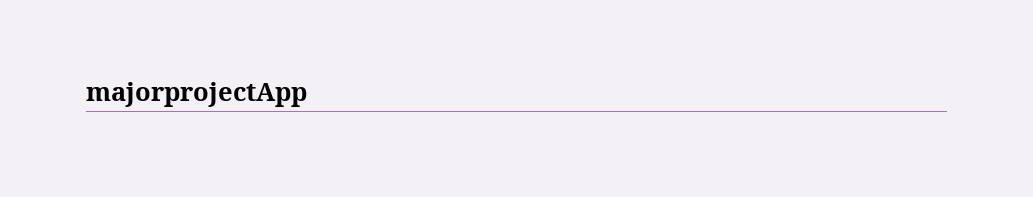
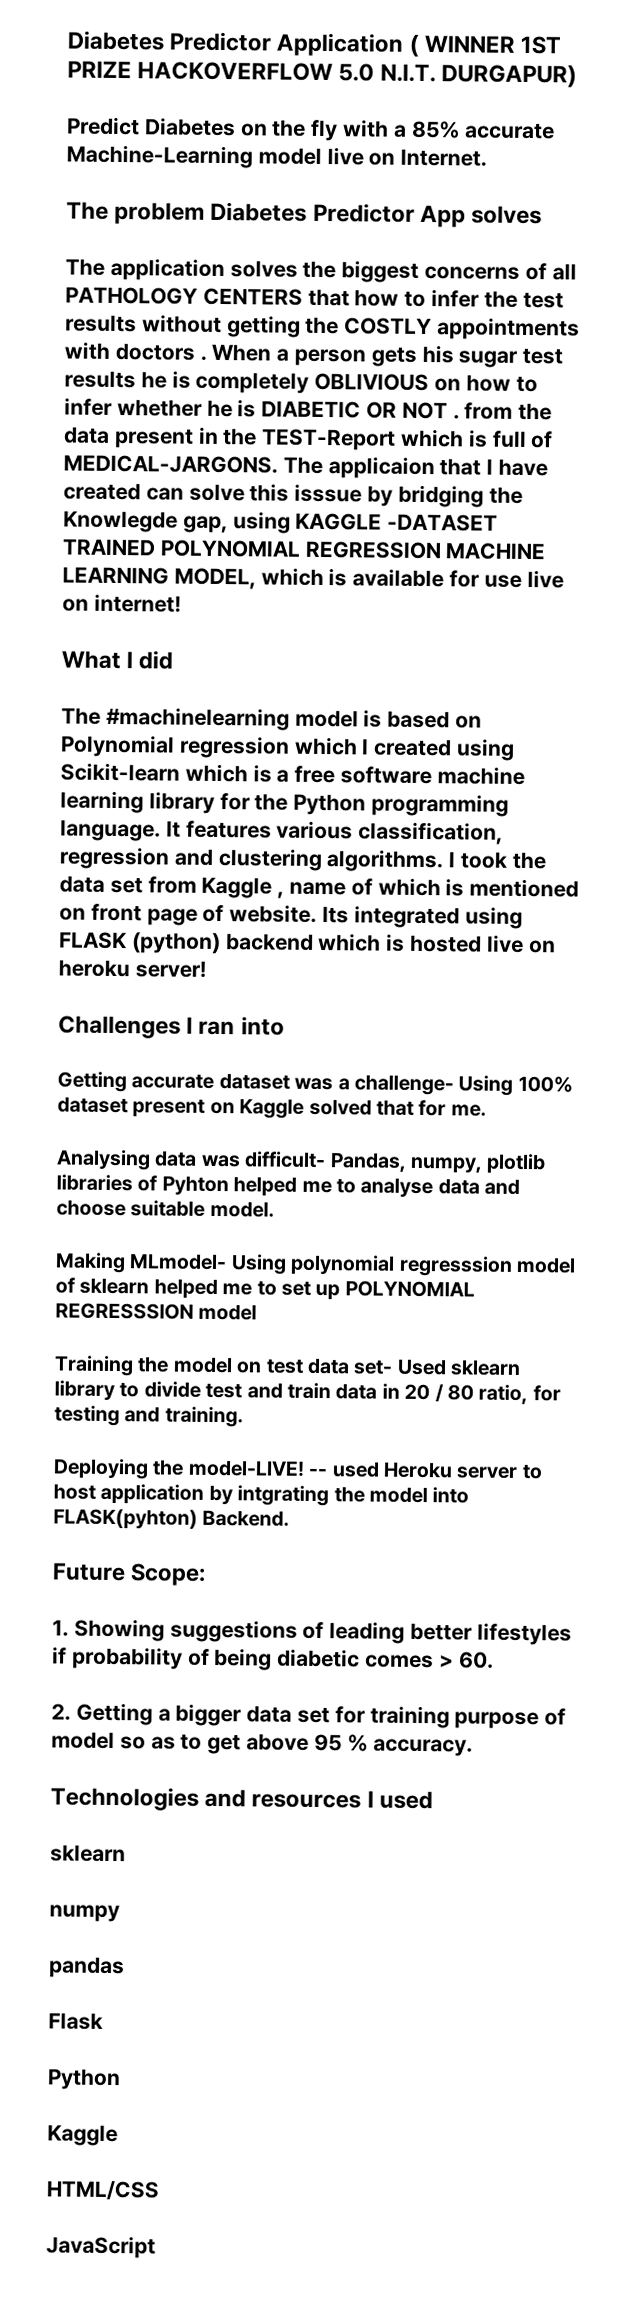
- majorprojectApp
+ Diabetes Predictor Application ( WINNER 1ST PRIZE HACKOVERFLOW 5.0 N.I.T. DURGAPUR)
+ Predict Diabetes on the fly with a 85% accurate Machine-Learning model live on Internet.
+ The problem Diabetes Predictor App solves
+ The application solves the biggest concerns of all PATHOLOGY CENTERS that how to infer the test results without getting the COSTLY appointments with doctors . When a person gets his sugar test results he is completely OBLIVIOUS on how to infer whether he is DIABETIC OR NOT . from the data present in the TEST-Report which is full of MEDICAL-JARGONS. The applicaion that I have created can solve this isssue by bridging the Knowlegde gap, using KAGGLE -DATASET TRAINED POLYNOMIAL REGRESSION MACHINE LEARNING MODEL, which is available for use live on internet!
+ What I did
+ The #machinelearning model is based on Polynomial regression which I created using Scikit-learn which is a free software machine learning library for the Python programming language. It features various classification, regression and clustering algorithms. I took the data set from Kaggle , name of which is mentioned on front page of website. Its integrated using FLASK (python) backend which is hosted live on heroku server!
+ Challenges I ran into
+ Getting accurate dataset was a challenge- Using 100% dataset present on Kaggle solved that for me.
+ Analysing data was difficult- Pandas, numpy, plotlib libraries of Pyhton helped me to analyse data and choose suitable model.
+ Making MLmodel- Using polynomial regresssion model of sklearn helped me to set up POLYNOMIAL REGRESSSION model
+ Training the model on test data set- Used sklearn library to divide test and train data in 20 / 80 ratio, for testing and training.
+ Deploying the model-LIVE! -- used Heroku server to host application by intgrating the model into FLASK(pyhton) Backend.
+ Future Scope:
+ 1. Showing suggestions of leading better lifestyles if probability of being diabetic comes > 60.
+ 2. Getting a bigger data set for training purpose of model so as to get above 95 % accuracy.
+ Technologies and resources I used
+ sklearn
+ numpy
+ pandas
+ Flask
+ Python
+ Kaggle
+ HTML/CSS
+ JavaScript

